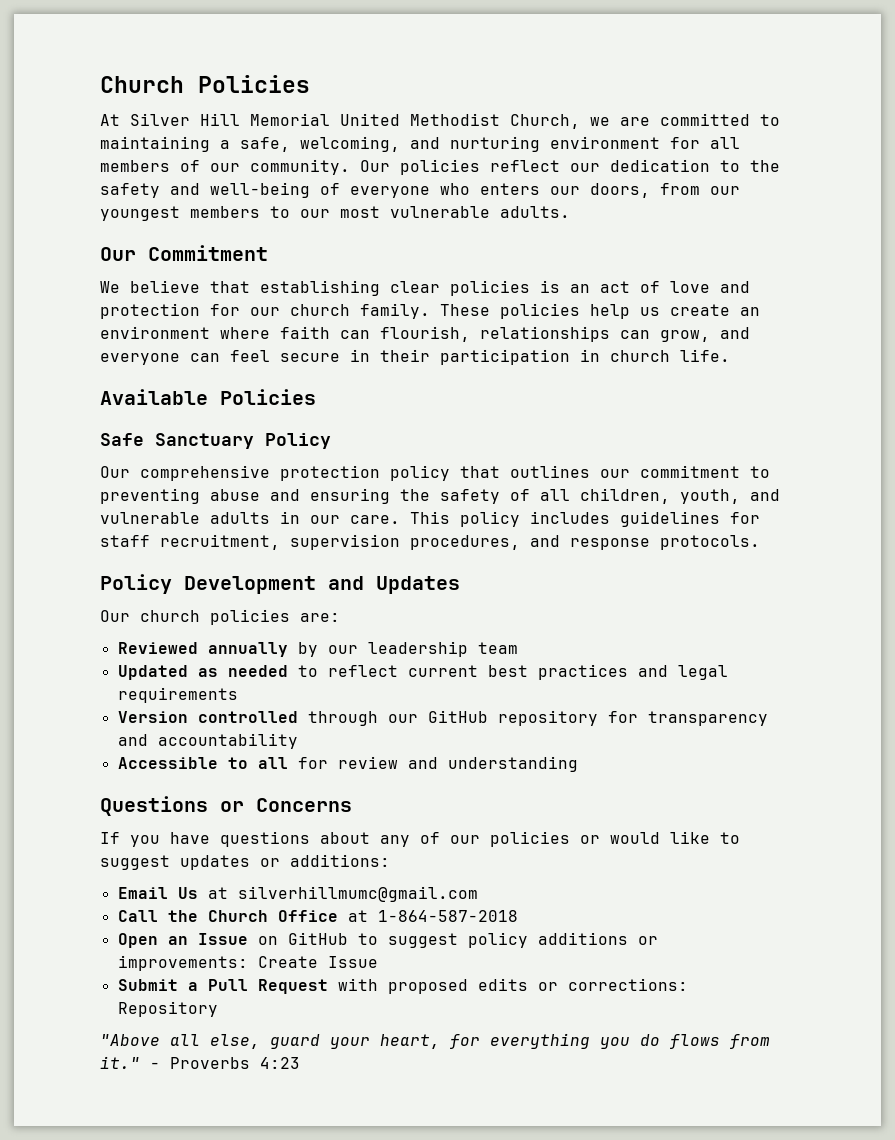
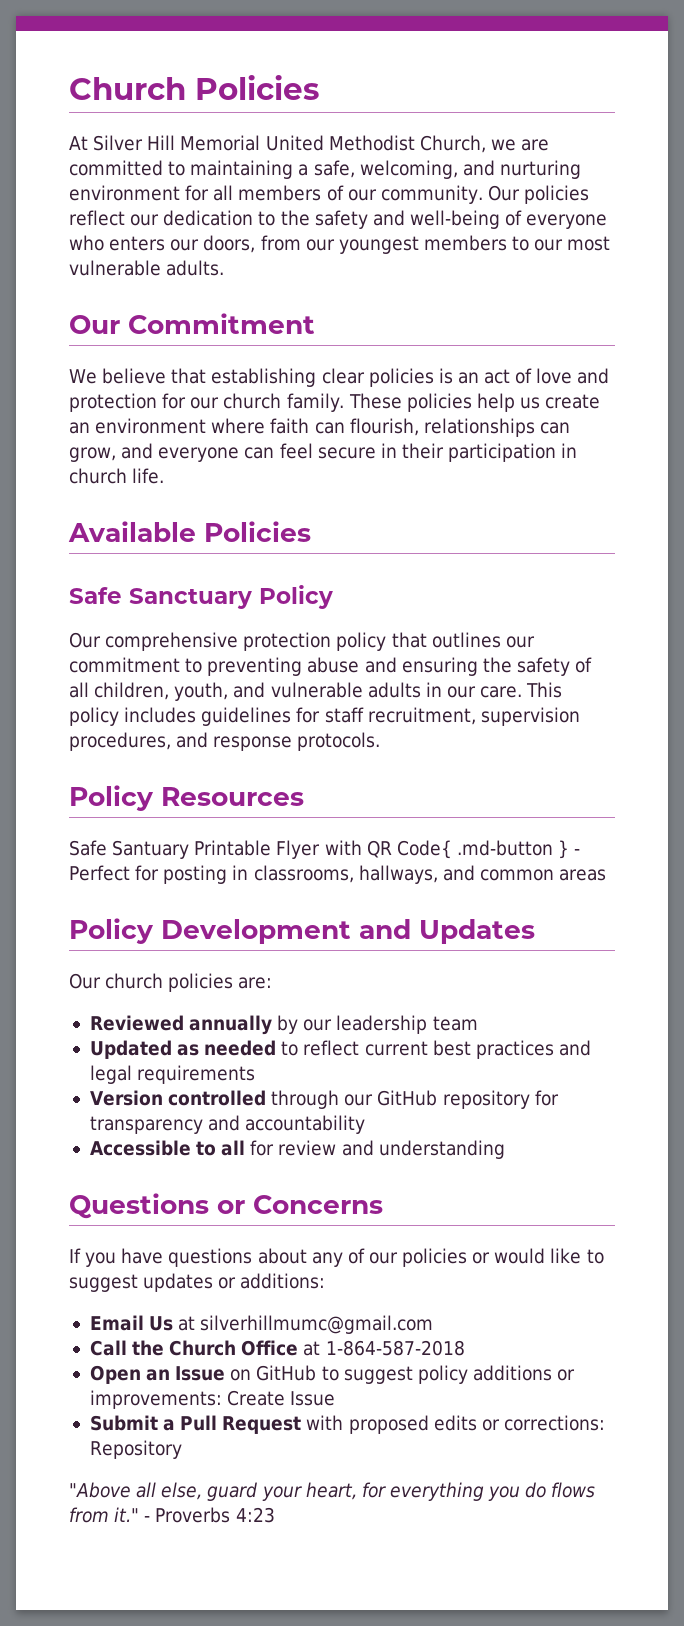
+ Policy Resources
+ Safe Santuary Printable Flyer with QR Code{ .md-button } - Perfect for posting in classrooms, hallways, and common areas

